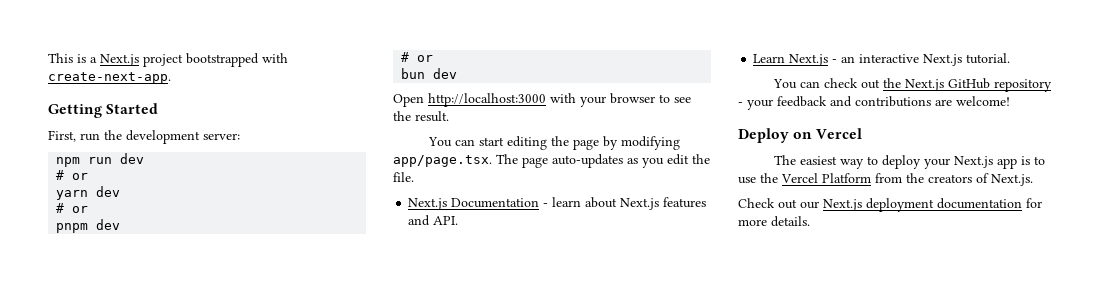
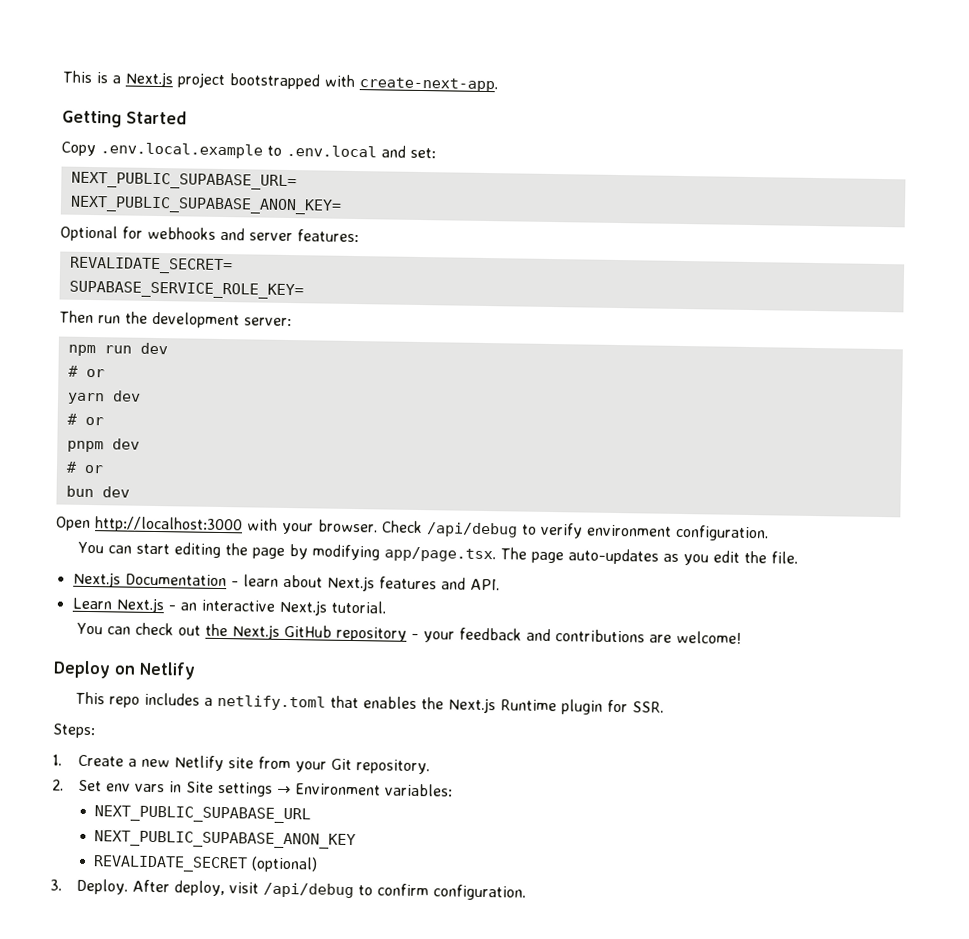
- First, run the development server:
+ Copy .env.local.example to .env.local and set:
+ NEXT_PUBLIC_SUPABASE_URL=
+ NEXT_PUBLIC_SUPABASE_ANON_KEY=
+ Optional for webhooks and server features:
+ REVALIDATE_SECRET=
+ SUPABASE_SERVICE_ROLE_KEY=
+ Then run the development server:
- Open http://localhost:3000 with your browser to see the result.
+ Open http://localhost:3000 with your browser. Check /api/debug to verify environment configuration.
- Deploy on Vercel
- The easiest way to deploy your Next.js app is to use the Vercel Platform from the creators of Next.js.
- Check out our Next.js deployment documentation for more details.
+ Deploy on Netlify
+ This repo includes a netlify.toml that enables the Next.js Runtime plugin for SSR.
+ Steps:
+ 1. Create a new Netlify site from your Git repository.
+ 2. Set env vars in Site settings → Environment variables:
+ NEXT_PUBLIC_SUPABASE_URL
+ NEXT_PUBLIC_SUPABASE_ANON_KEY
+ REVALIDATE_SECRET (optional)
+ 3. Deploy. After deploy, visit /api/debug to confirm configuration.

